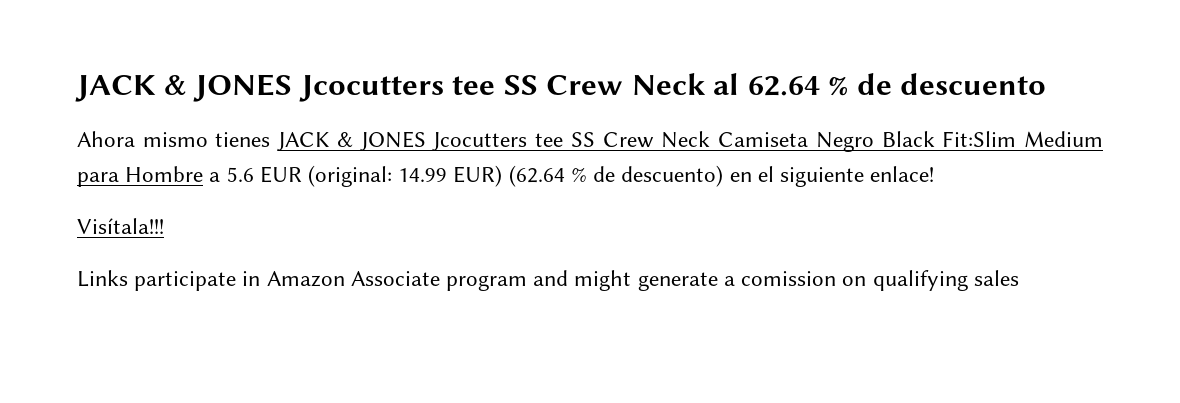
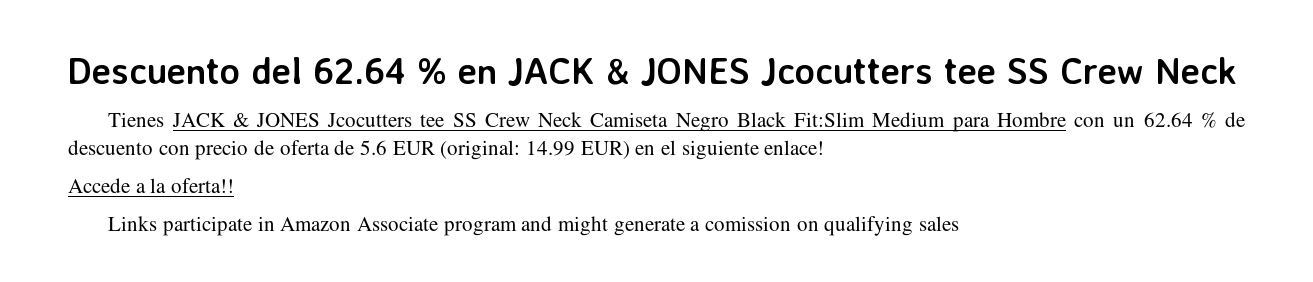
- JACK & JONES Jcocutters tee SS Crew Neck al 62.64 % de descuento
- Ahora mismo tienes JACK & JONES Jcocutters tee SS Crew Neck Camiseta Negro Black Fit:Slim Medium para Hombre a 5.6 EUR (original: 14.99 EUR) (62.64 % de descuento) en el siguiente enlace!
+ Descuento del 62.64 % en JACK & JONES Jcocutters tee SS Crew Neck
+ Tienes JACK & JONES Jcocutters tee SS Crew Neck Camiseta Negro Black Fit:Slim Medium para Hombre con un 62.64 % de descuento con precio de oferta de 5.6 EUR (original: 14.99 EUR) en el siguiente enlace!
- Visítala!!!
+ Accede a la oferta!!

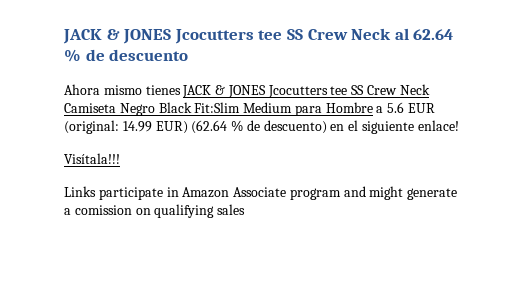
- Descuento del 62.64 % en JACK & JONES Jcocutters tee SS Crew Neck
- Tienes JACK & JONES Jcocutters tee SS Crew Neck Camiseta Negro Black Fit:Slim Medium para Hombre con un 62.64 % de descuento con precio de oferta de 5.6 EUR (original: 14.99 EUR) en el siguiente enlace!
+ JACK & JONES Jcocutters tee SS Crew Neck al 62.64 % de descuento
+ Ahora mismo tienes JACK & JONES Jcocutters tee SS Crew Neck Camiseta Negro Black Fit:Slim Medium para Hombre a 5.6 EUR (original: 14.99 EUR) (62.64 % de descuento) en el siguiente enlace!
- Accede a la oferta!!
+ Visítala!!!

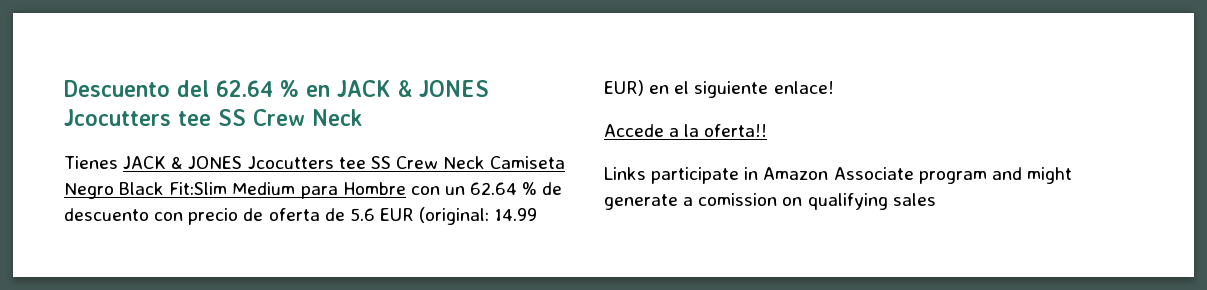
- JACK & JONES Jcocutters tee SS Crew Neck al 62.64 % de descuento
- Ahora mismo tienes JACK & JONES Jcocutters tee SS Crew Neck Camiseta Negro Black Fit:Slim Medium para Hombre a 5.6 EUR (original: 14.99 EUR) (62.64 % de descuento) en el siguiente enlace!
+ Descuento del 62.64 % en JACK & JONES Jcocutters tee SS Crew Neck
+ Tienes JACK & JONES Jcocutters tee SS Crew Neck Camiseta Negro Black Fit:Slim Medium para Hombre con un 62.64 % de descuento con precio de oferta de 5.6 EUR (original: 14.99 EUR) en el siguiente enlace!
- Visítala!!!
+ Accede a la oferta!!

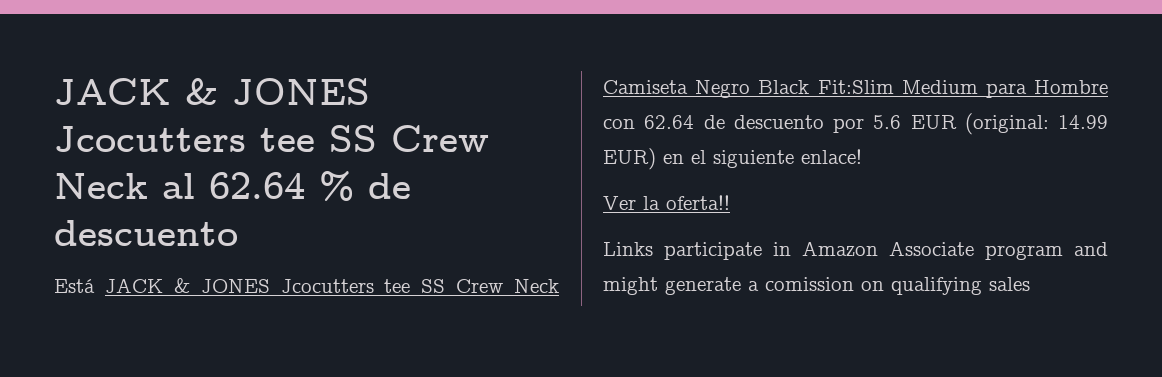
- Descuento del 62.64 % en JACK & JONES Jcocutters tee SS Crew Neck
- Tienes JACK & JONES Jcocutters tee SS Crew Neck Camiseta Negro Black Fit:Slim Medium para Hombre con un 62.64 % de descuento con precio de oferta de 5.6 EUR (original: 14.99 EUR) en el siguiente enlace!
+ JACK & JONES Jcocutters tee SS Crew Neck al 62.64 % de descuento
+ Está JACK & JONES Jcocutters tee SS Crew Neck Camiseta Negro Black Fit:Slim Medium para Hombre con 62.64 de descuento por 5.6 EUR (original: 14.99 EUR) en el siguiente enlace!
- Accede a la oferta!!
+ Ver la oferta!!

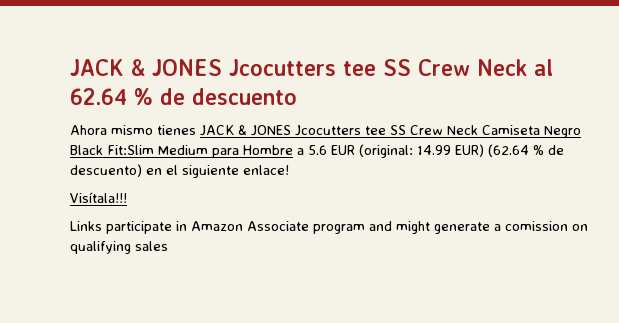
- Está JACK & JONES Jcocutters tee SS Crew Neck Camiseta Negro Black Fit:Slim Medium para Hombre con 62.64 de descuento por 5.6 EUR (original: 14.99 EUR) en el siguiente enlace!
+ Ahora mismo tienes JACK & JONES Jcocutters tee SS Crew Neck Camiseta Negro Black Fit:Slim Medium para Hombre a 5.6 EUR (original: 14.99 EUR) (62.64 % de descuento) en el siguiente enlace!
- Ver la oferta!!
+ Visítala!!!

